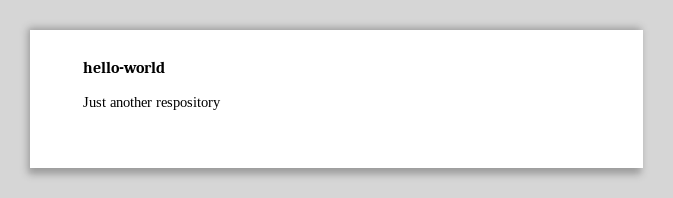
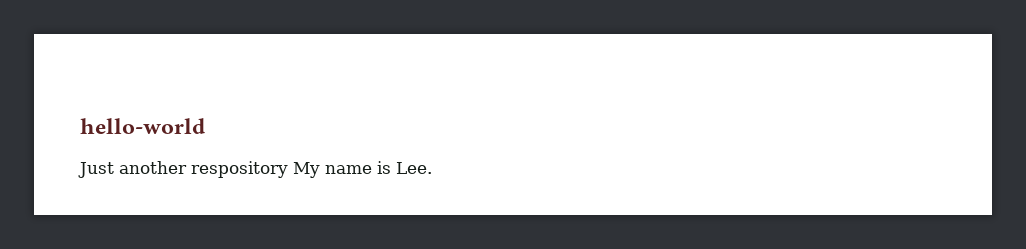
- Just another respository
+ Just another respository My name is Lee.

